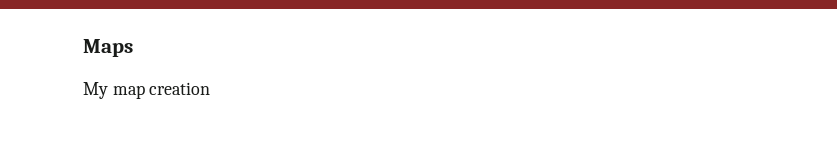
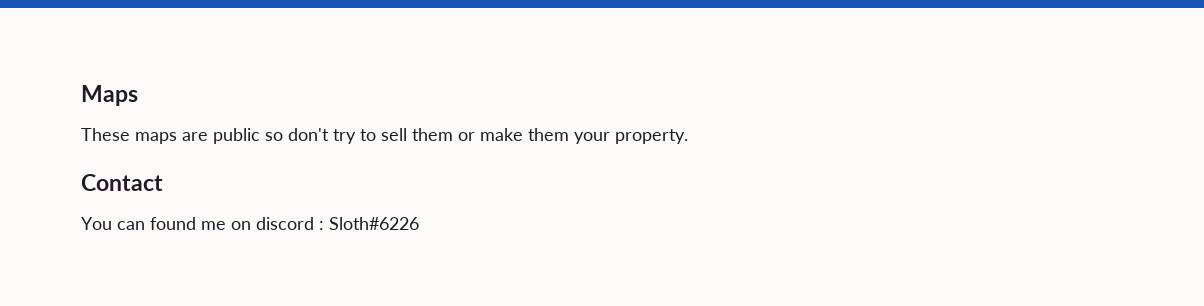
- My map creation
+ These maps are public so don't try to sell them or make them your property.
+ Contact
+ You can found me on discord : Sloth#6226

